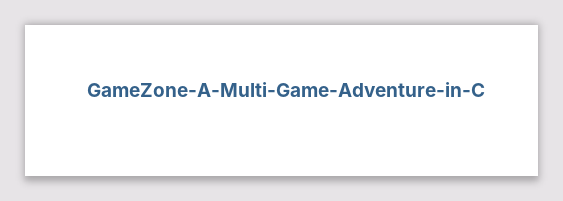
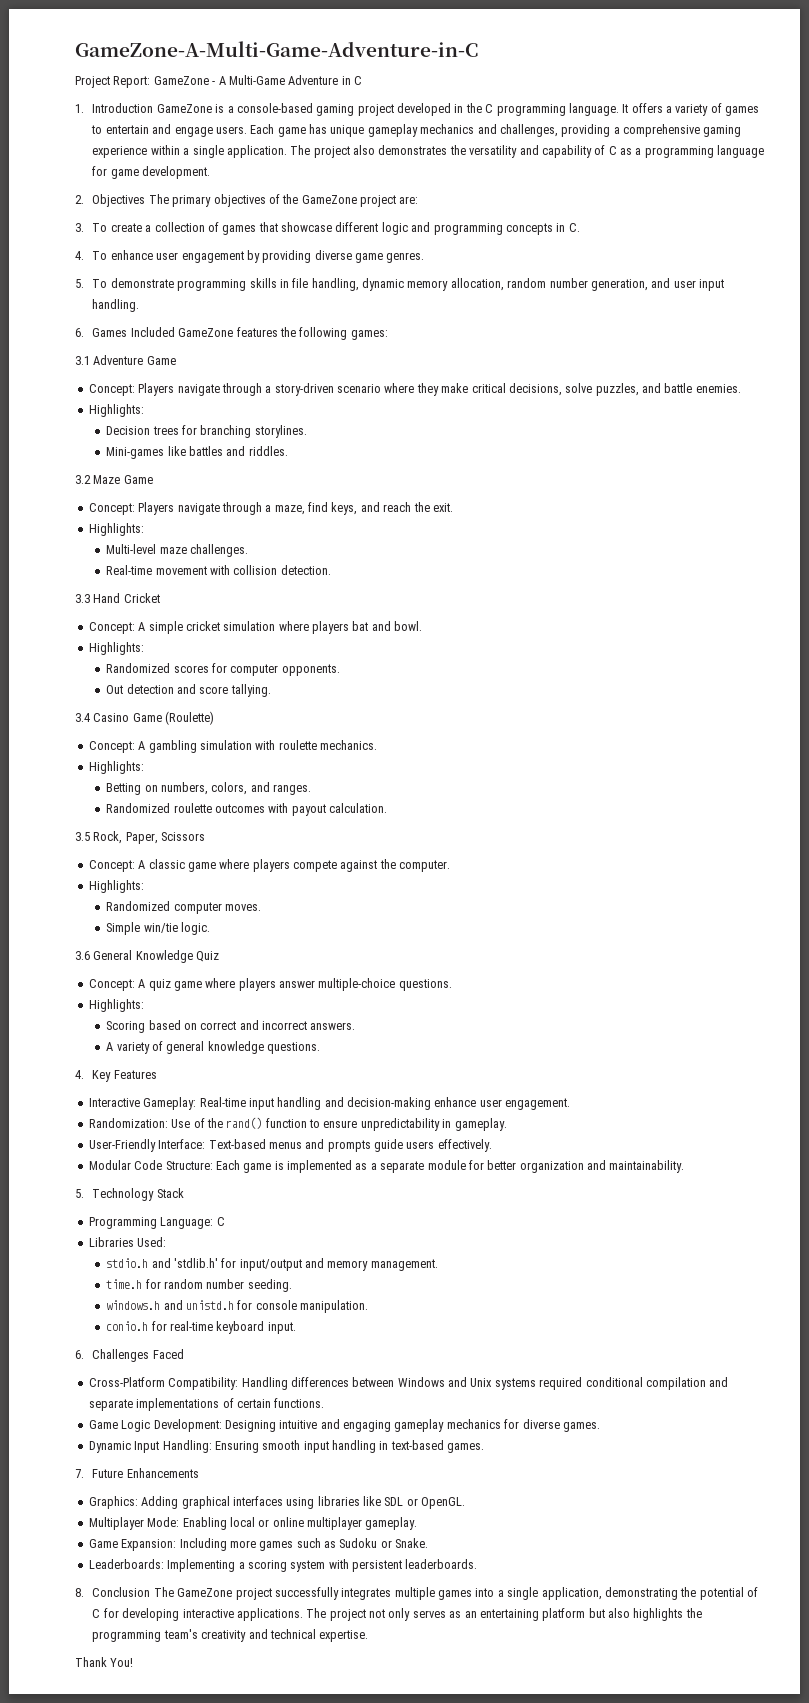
+ Project Report: GameZone - A Multi-Game Adventure in C
+ 1. Introduction GameZone is a console-based gaming project developed in the C programming language. It offers a variety of games to entertain and engage users. Each game has unique gameplay mechanics and challenges, providing a comprehensive gaming experience within a single application. The project also demonstrates the versatility and capability of C as a programming language for game development.
+ 2. Objectives The primary objectives of the GameZone project are:
+ 3. To create a collection of games that showcase different logic and programming concepts in C.
+ 4. To enhance user engagement by providing diverse game genres.
+ 5. To demonstrate programming skills in file handling, dynamic memory allocation, random number generation, and user input handling.
+ 6. Games Included GameZone features the following games:
+ 3.1 Adventure Game
+ Concept: Players navigate through a story-driven scenario where they make critical decisions, solve puzzles, and battle enemies.
+ Highlights:
+ Decision trees for branching storylines.
+ Mini-games like battles and riddles.
+ 3.2 Maze Game
+ Concept: Players navigate through a maze, find keys, and reach the exit.
+ Highlights:
+ Multi-level maze challenges.
+ Real-time movement with collision detection.
+ 3.3 Hand Cricket
+ Concept: A simple cricket simulation where players bat and bowl.
+ Highlights:
+ Randomized scores for computer opponents.
+ Out detection and score tallying.
+ 3.4 Casino Game (Roulette)
+ Concept: A gambling simulation with roulette mechanics.
+ Highlights:
+ Betting on numbers, colors, and ranges.
+ Randomized roulette outcomes with payout calculation.
+ 3.5 Rock, Paper, Scissors
+ Concept: A classic game where players compete against the computer.
+ Highlights:
+ Randomized computer moves.
+ Simple win/tie logic.
+ 3.6 General Knowledge Quiz
+ Concept: A quiz game where players answer multiple-choice questions.
+ Highlights:
+ Scoring based on correct and incorrect answers.
+ A variety of general knowledge questions.
+ 4. Key Features
+ Interactive Gameplay: Real-time input handling and decision-making enhance user engagement.
+ Randomization: Use of the rand() function to ensure unpredictability in gameplay.
+ User-Friendly Interface: Text-based menus and prompts guide users effectively.
+ Modular Code Structure: Each game is implemented as a separate module for better organization and maintainability.
+ 5. Technology Stack
+ Programming Language: C
+ Libraries Used:
+ stdio.h and 'stdlib.h' for input/output and memory management.
+ time.h for random number seeding.
+ windows.h and unistd.h for console manipulation.
+ conio.h for real-time keyboard input.
+ 6. Challenges Faced
+ Cross-Platform Compatibility: Handling differences between Windows and Unix systems required conditional compilation and separate implementations of certain functions.
+ Game Logic Development: Designing intuitive and engaging gameplay mechanics for diverse games.
+ Dynamic Input Handling: Ensuring smooth input handling in text-based games.
+ 7. Future Enhancements
+ Graphics: Adding graphical interfaces using libraries like SDL or OpenGL.
+ Multiplayer Mode: Enabling local or online multiplayer gameplay.
+ Game Expansion: Including more games such as Sudoku or Snake.
+ Leaderboards: Implementing a scoring system with persistent leaderboards.
+ 8. Conclusion The GameZone project successfully integrates multiple games into a single application, demonstrating the potential of C for developing interactive applications. The project not only serves as an entertaining platform but also highlights the programming team's creativity and technical expertise.
+ Thank You!

